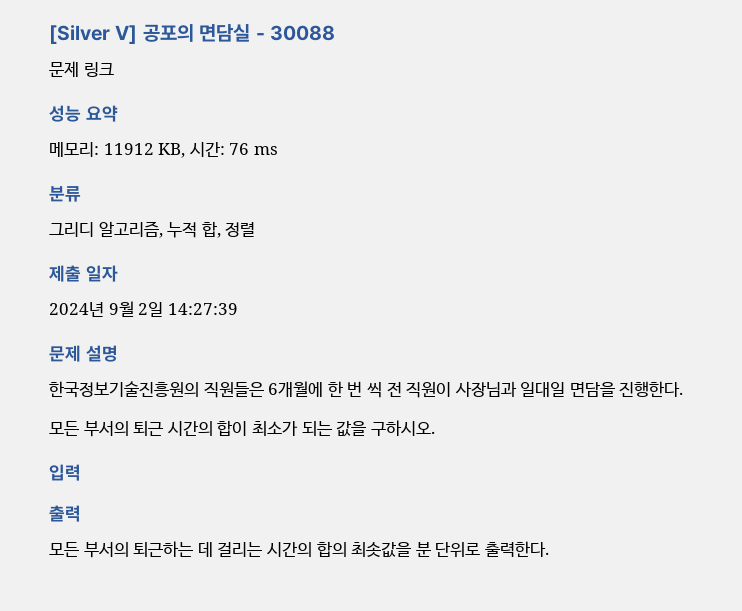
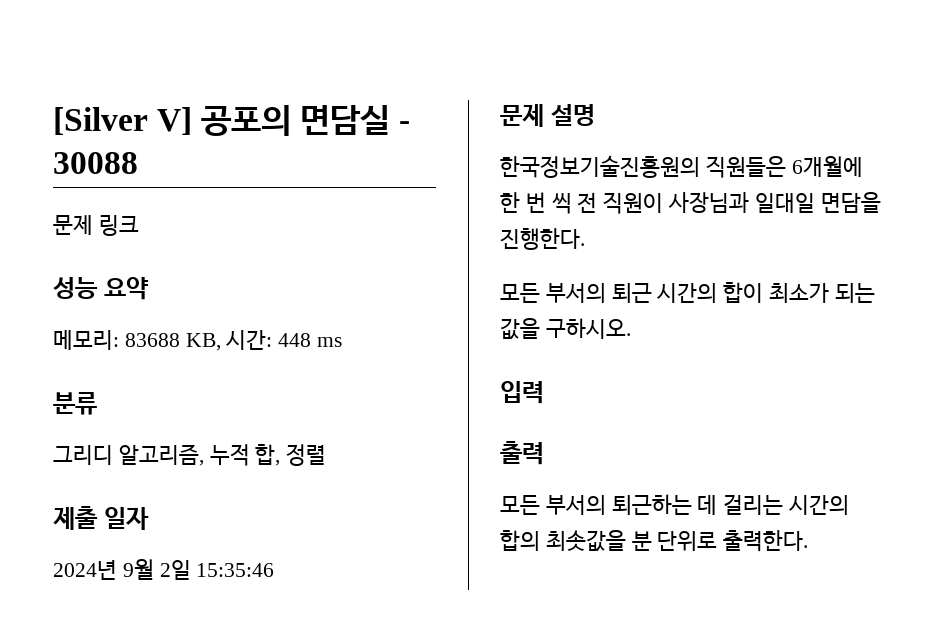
- 메모리: 11912 KB, 시간: 76 ms
+ 메모리: 83688 KB, 시간: 448 ms
- 2024년 9월 2일 14:27:39
+ 2024년 9월 2일 15:35:46

